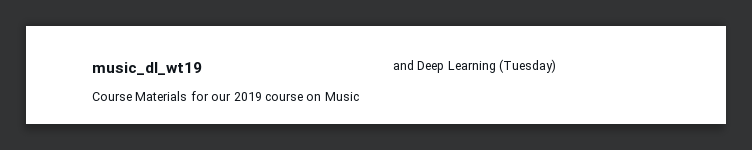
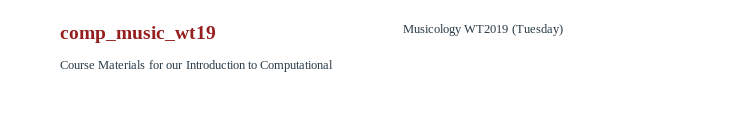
- music_dl_wt19
+ comp_music_wt19
- Course Materials for our 2019 course on Music and Deep Learning (Tuesday)
+ Course Materials for our Introduction to Computational Musicology WT2019 (Tuesday)

